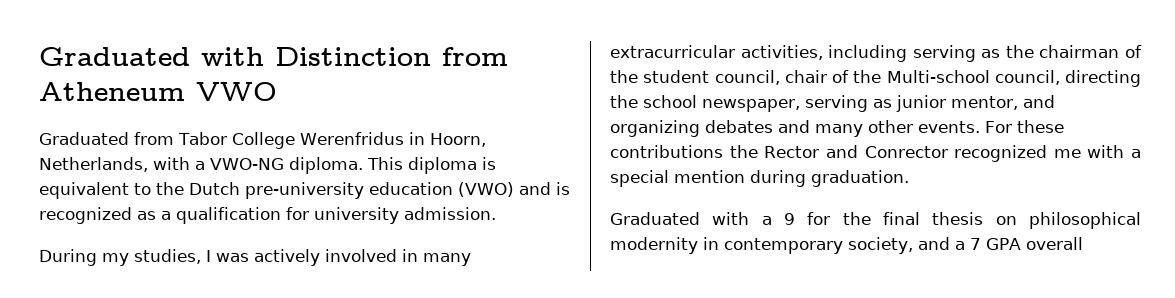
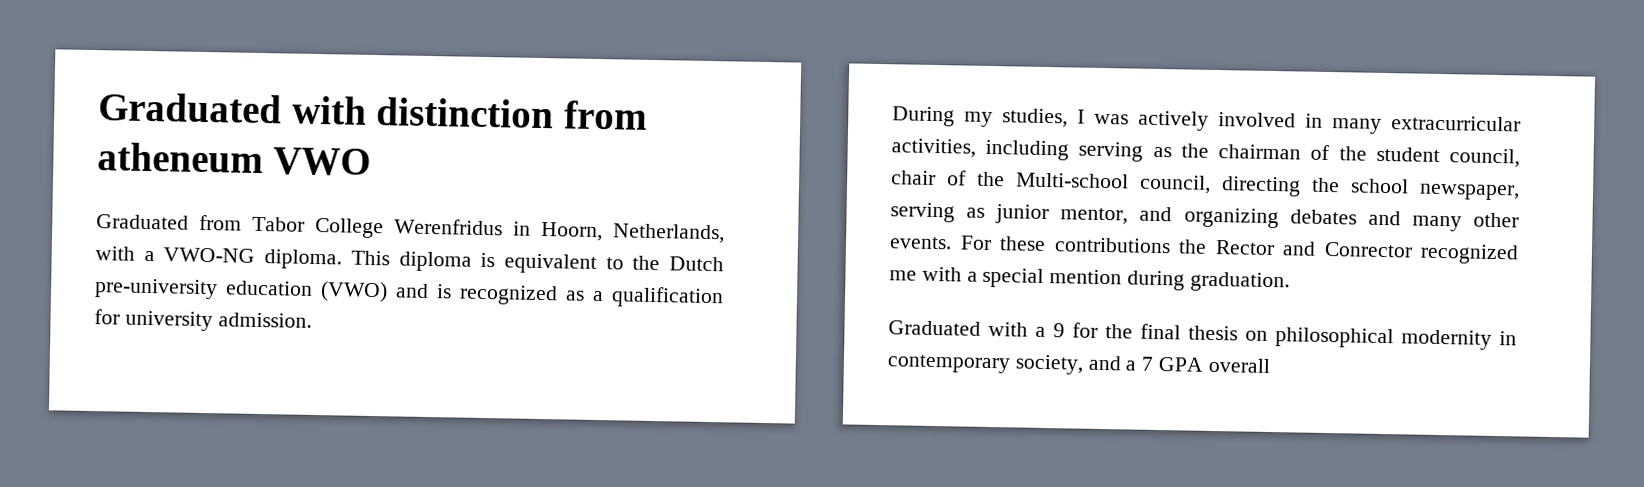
- Graduated with Distinction from Atheneum VWO
+ Graduated with distinction from atheneum VWO

